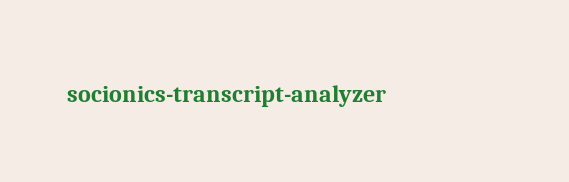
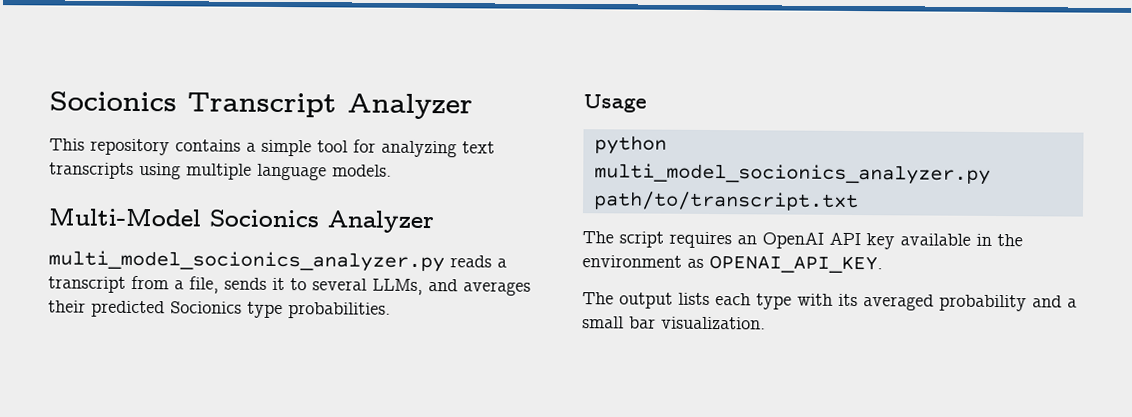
- socionics-transcript-analyzer
+ Socionics Transcript Analyzer
+ This repository contains a simple tool for analyzing text transcripts using multiple language models.
+ Multi-Model Socionics Analyzer
+ multi_model_socionics_analyzer.py reads a transcript from a file, sends it to several LLMs, and averages their predicted Socionics type probabilities.
+ Usage
+ python multi_model_socionics_analyzer.py path/to/transcript.txt
+ The script requires an OpenAI API key available in the environment as OPENAI_API_KEY.
+ The output lists each type with its averaged probability and a small bar visualization.

